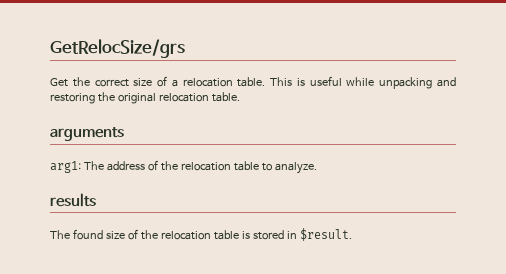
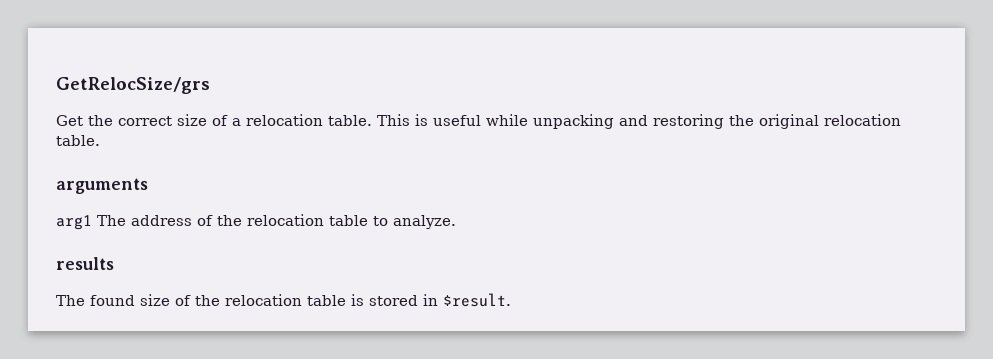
- arg1: The address of the relocation table to analyze.
+ arg1 The address of the relocation table to analyze.

